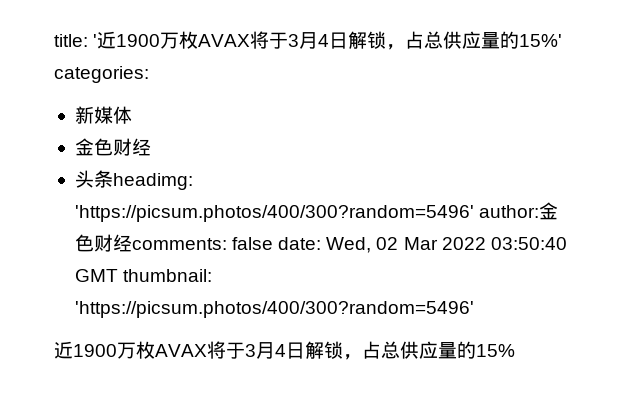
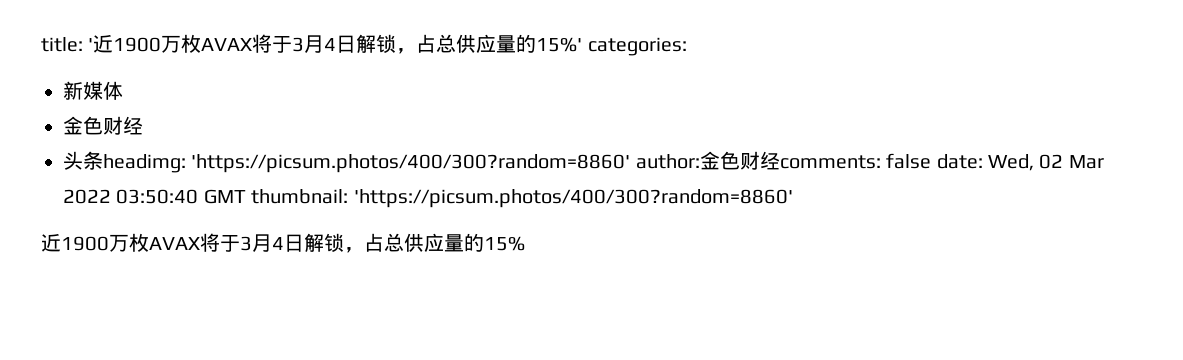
- 头条headimg: 'https://picsum.photos/400/300?random=5496' author:金色财经comments: false date: Wed, 02 Mar 2022 03:50:40 GMT thumbnail: 'https://picsum.photos/400/300?random=5496'
+ 头条headimg: 'https://picsum.photos/400/300?random=8860' author:金色财经comments: false date: Wed, 02 Mar 2022 03:50:40 GMT thumbnail: 'https://picsum.photos/400/300?random=8860'

